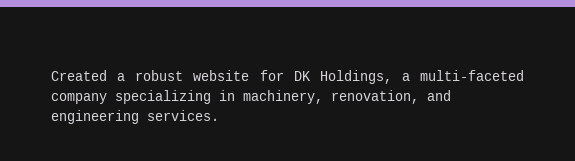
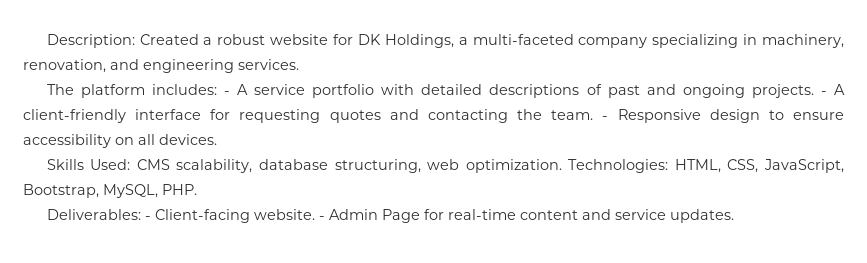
- Created a robust website for DK Holdings, a multi-faceted company specializing in machinery, renovation, and engineering services.
+ Description: Created a robust website for DK Holdings, a multi-faceted company specializing in machinery, renovation, and engineering services.
+ The platform includes: - A service portfolio with detailed descriptions of past and ongoing projects. - A client-friendly interface for requesting quotes and contacting the team. - Responsive design to ensure accessibility on all devices.
+ Skills Used: CMS scalability, database structuring, web optimization. Technologies: HTML, CSS, JavaScript, Bootstrap, MySQL, PHP.
+ Deliverables: - Client-facing website. - Admin Page for real-time content and service updates.

